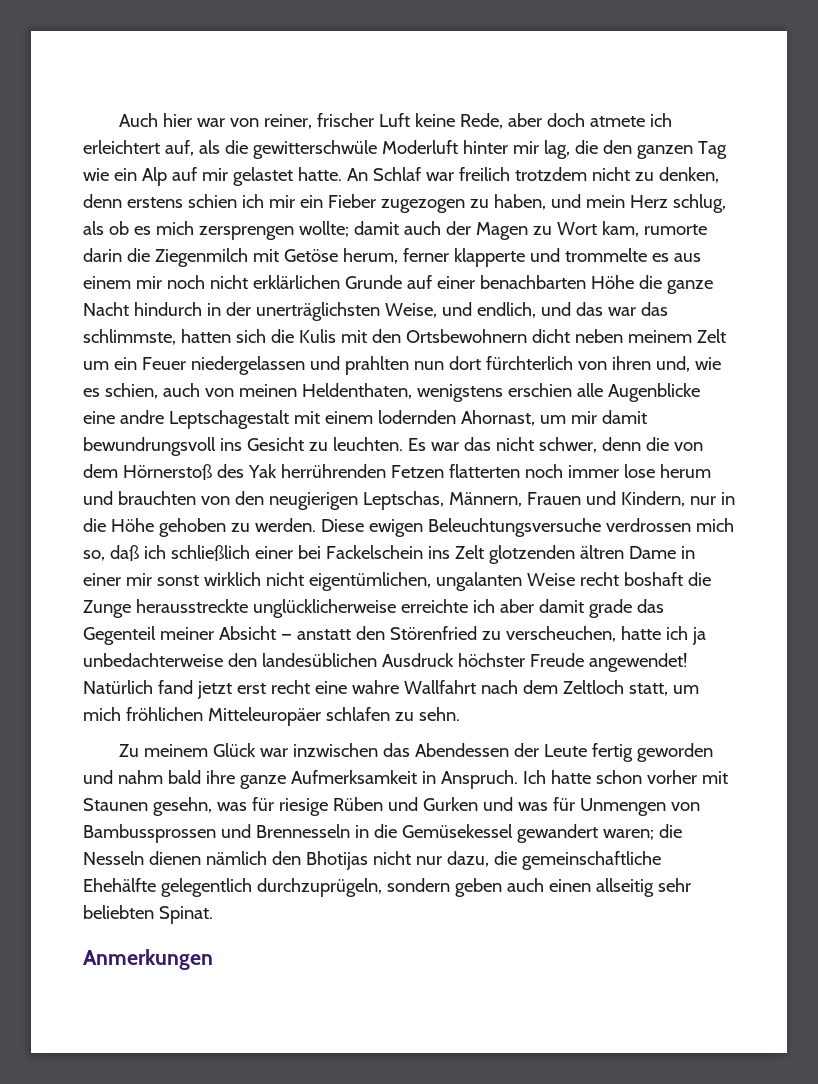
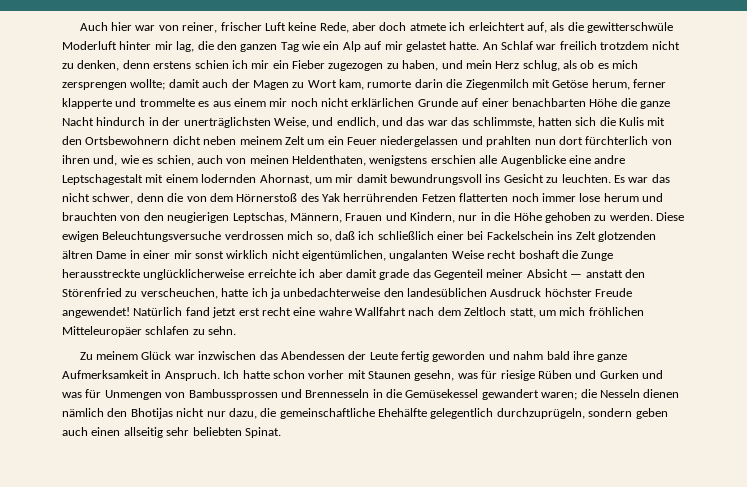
- Anmerkungen

